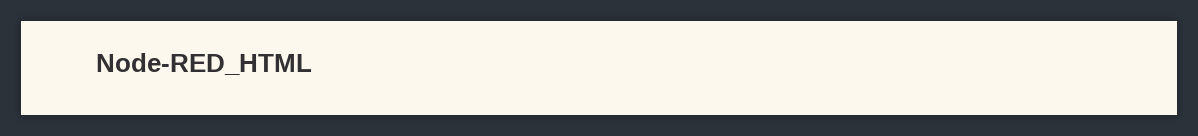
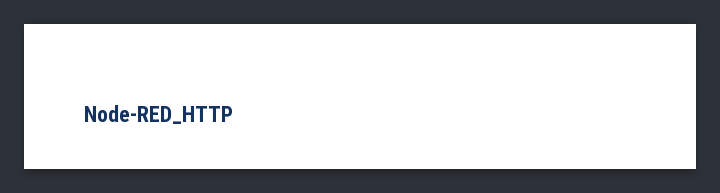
- Node-RED_HTML
+ Node-RED_HTTP

